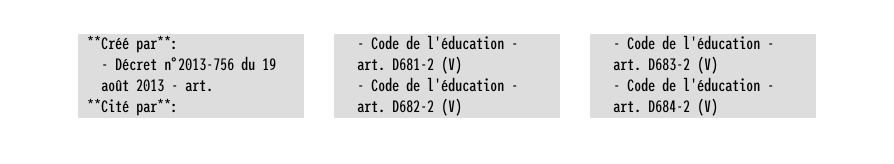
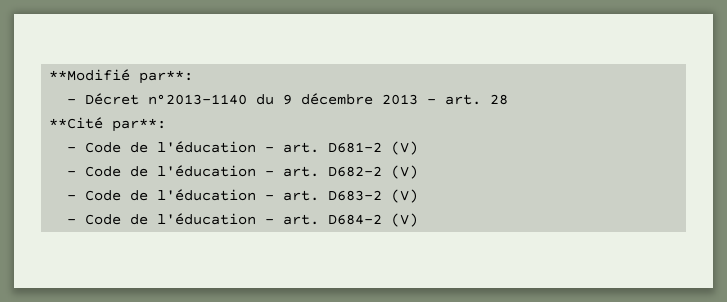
- **Créé par**:
+ **Modifié par**:
- - Décret n°2013-756 du 19 août 2013 - art.
+ - Décret n°2013-1140 du 9 décembre 2013 - art. 28

